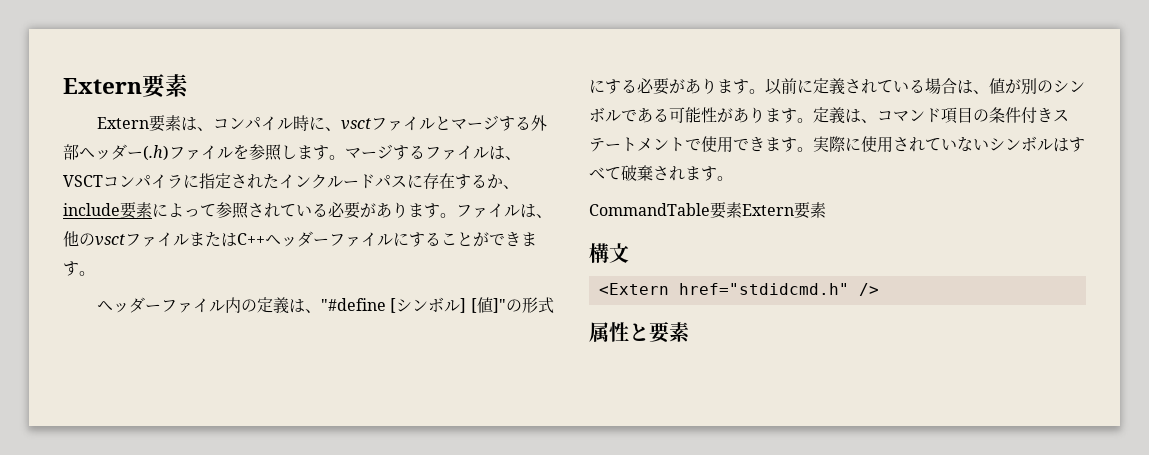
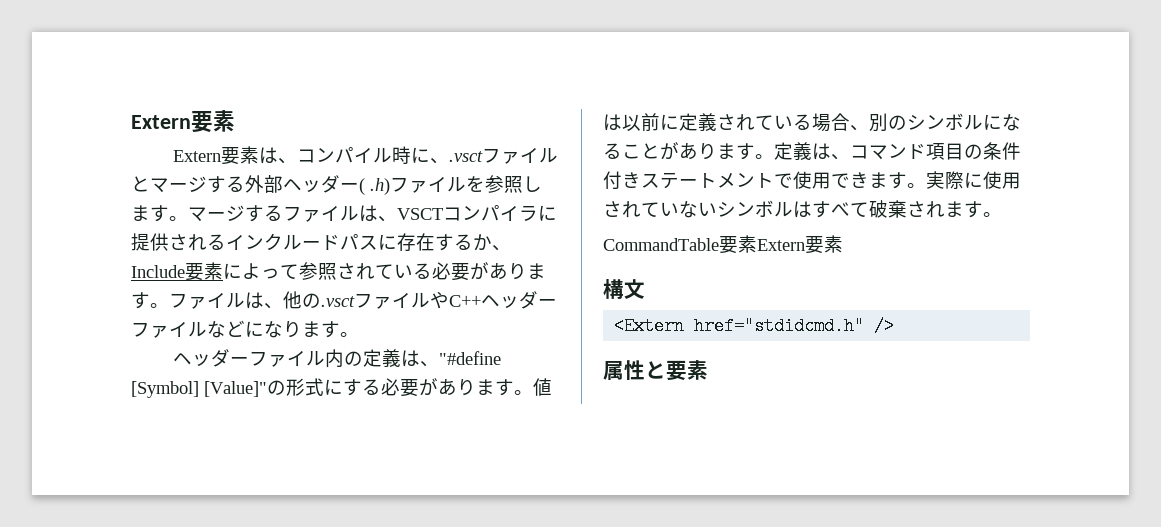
- Extern要素は、コンパイル時に、vsctファイルとマージする外部ヘッダー(.h)ファイルを参照します。
+ Extern要素は、コンパイル時に、.vsctファイルとマージする外部ヘッダー( .h)ファイルを参照します。
- マージするファイルは、VSCTコンパイラに指定されたインクルードパスに存在するか、include要素によって参照されている必要があります。
+ マージするファイルは、VSCTコンパイラに提供されるインクルードパスに存在するか、Include要素によって参照されている必要があります。
- ファイルは、他のvsctファイルまたはC++ヘッダーファイルにすることができます。
+ ファイルは、他の.vsctファイルやC++ヘッダーファイルなどになります。
- ヘッダーファイル内の定義は、"#define [シンボル] [値]"の形式にする必要があります。
+ ヘッダーファイル内の定義は、"#define [Symbol] [Value]"の形式にする必要があります。
- 以前に定義されている場合は、値が別のシンボルである可能性があります。
+ 値は以前に定義されている場合、別のシンボルになることがあります。

